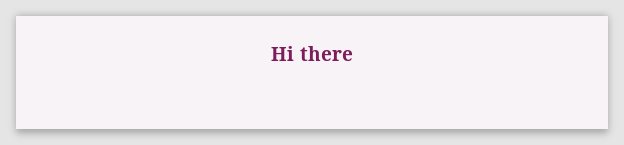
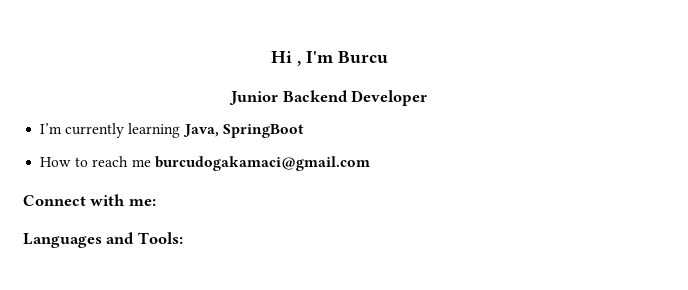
- Hi there
+ Hi , I'm Burcu
+ Junior Backend Developer
+ I’m currently learning Java, SpringBoot
+ How to reach me burcudogakamaci@gmail.com
+ Connect with me:
+ Languages and Tools:

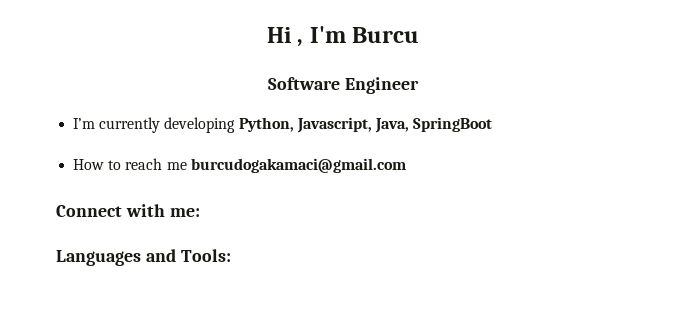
- Junior Backend Developer
+ Software Engineer
- I’m currently learning Java, SpringBoot
+ I’m currently developing Python, Javascript, Java, SpringBoot

